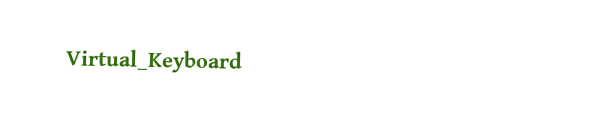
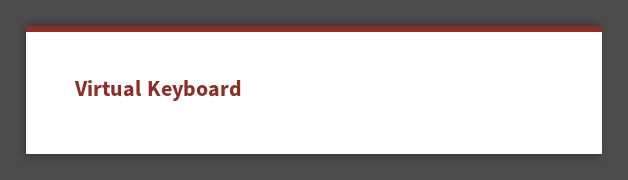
- Virtual_Keyboard
+ Virtual Keyboard

